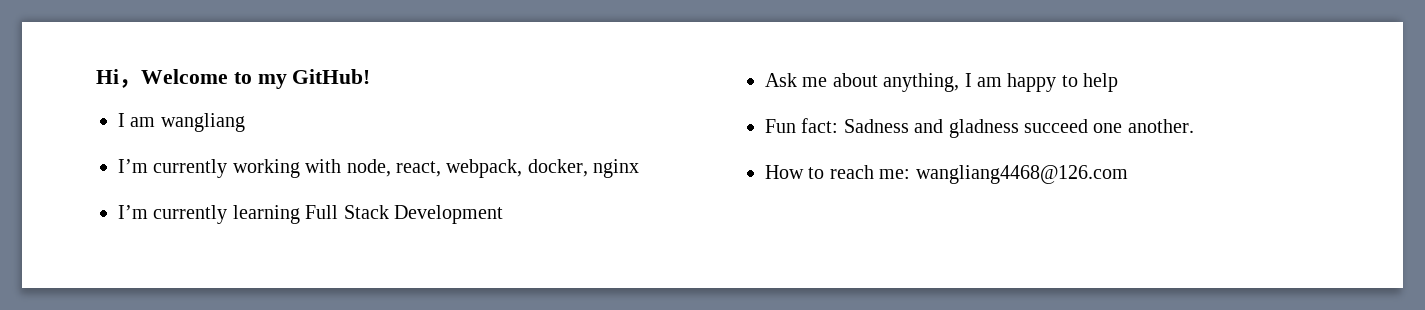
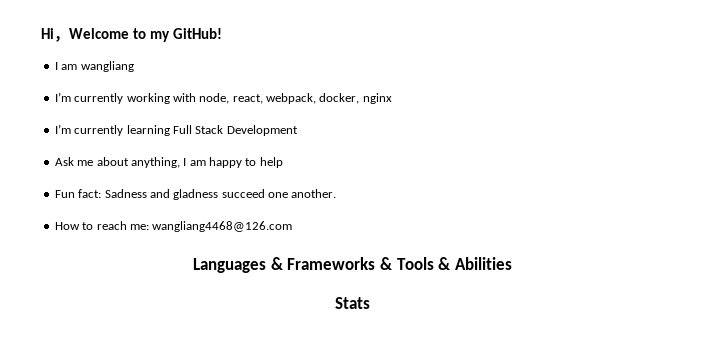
+ Languages & Frameworks & Tools & Abilities
+ Stats

